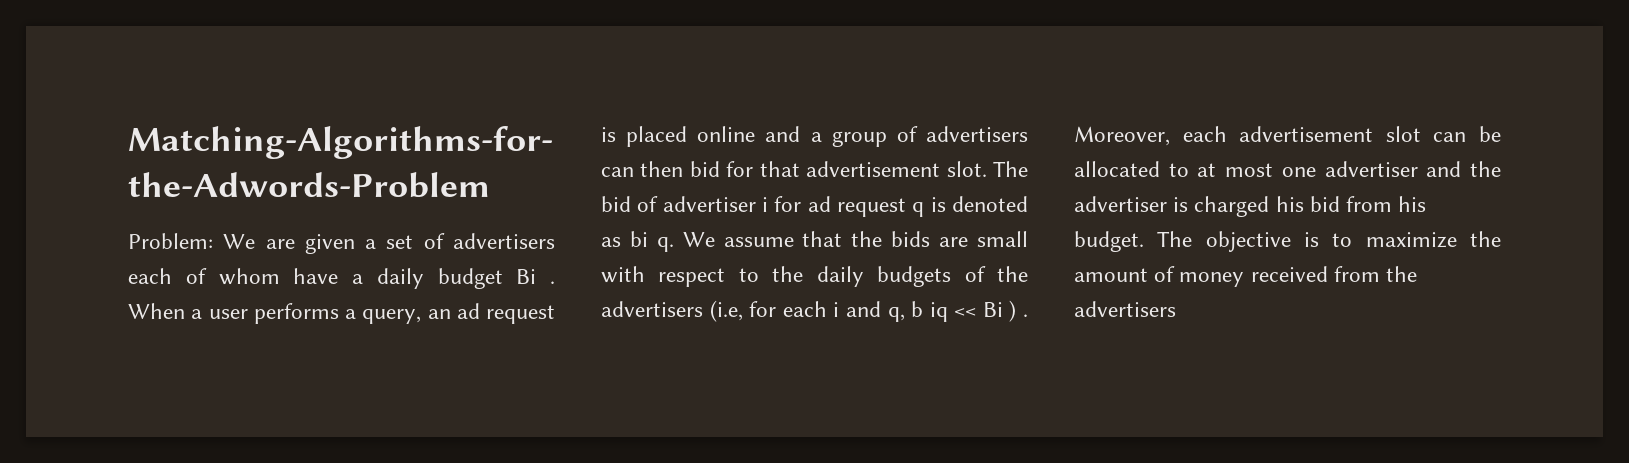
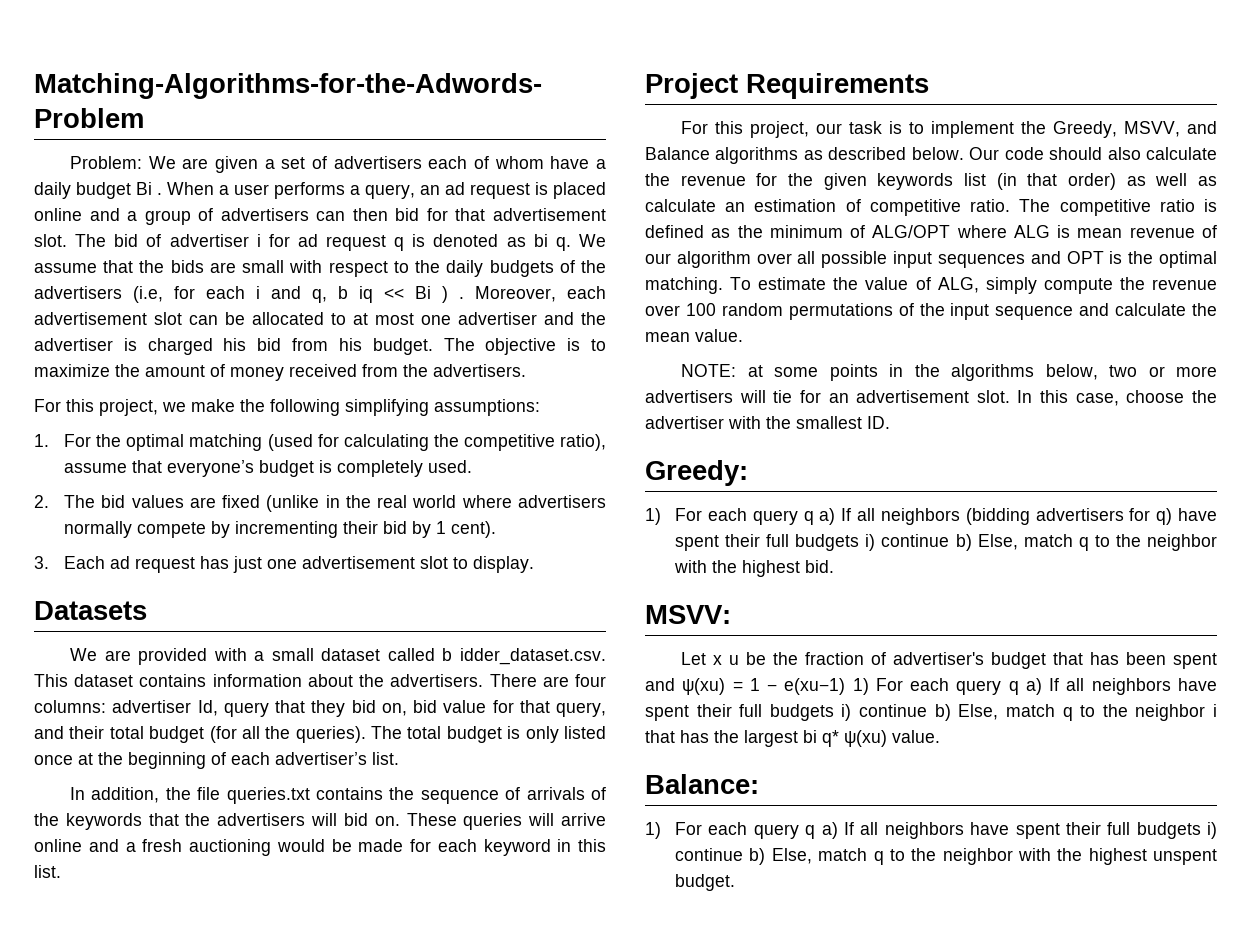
- The objective is to maximize the amount of money received from the advertisers
+ The objective is to maximize the amount of money received from the advertisers.
+ For this project, we make the following simplifying assumptions:
+ 1. For the optimal matching (used for calculating the competitive ratio), assume that everyone’s budget is completely used.
+ 2. The bid values are fixed (unlike in the real world where advertisers normally compete by incrementing their bid by 1 cent).
+ 3. Each ad request has just one advertisement slot to display.
+ Datasets
+ We are provided with a small dataset called b idder_dataset.csv. This dataset contains information about the advertisers. There are four columns: advertiser Id, query that they bid on, bid value for that query, and their total budget (for all the queries). The total budget is only listed once at the beginning of each advertiser’s list.
+ In addition, the file queries.txt contains the sequence of arrivals of the keywords that the advertisers will bid on. These queries will arrive online and a fresh auctioning would be made for each keyword in this list.
+ Project Requirements
+ For this project, our task is to implement the Greedy, MSVV, and Balance algorithms as described below. Our code should also calculate the revenue for the given keywords list (in that order) as well as calculate an estimation of competitive ratio. The competitive ratio is defined as the minimum of ALG/OPT where ALG is mean revenue of our algorithm over all possible input sequences and OPT is the optimal matching. To estimate the value of ALG, simply compute the revenue over 100 random permutations of the input sequence and calculate the mean value.
+ NOTE: at some points in the algorithms below, two or more advertisers will tie for an advertisement slot. In this case, choose the advertiser with the smallest ID.
+ Greedy:
+ 1) For each query q a) If all neighbors (bidding advertisers for q) have spent their full budgets i) continue b) Else, match q to the neighbor with the highest bid.
+ MSVV:
+ Let x u be the fraction of advertiser's budget that has been spent and ψ(xu) = 1 − e(xu−1) 1) For each query q a) If all neighbors have spent their full budgets i) continue b) Else, match q to the neighbor i that has the largest bi q* ψ(xu) value.
+ Balance:
+ 1) For each query q a) If all neighbors have spent their full budgets i) continue b) Else, match q to the neighbor with the highest unspent budget.

